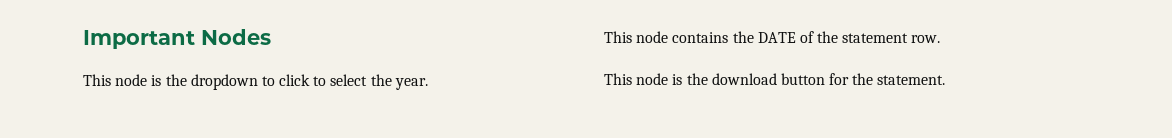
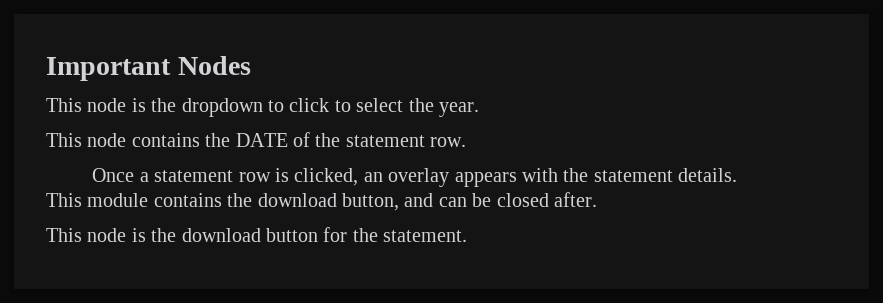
+ Once a statement row is clicked, an overlay appears with the statement details. This module contains the download button, and can be closed after.

